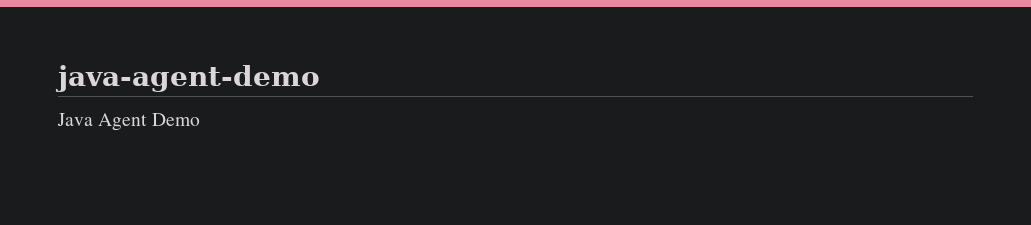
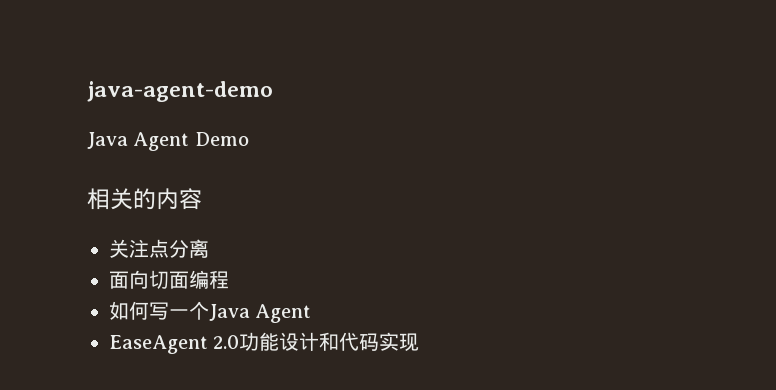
+ 相关的内容
+ 关注点分离
+ 面向切面编程
+ 如何写一个Java Agent
+ EaseAgent 2.0功能设计和代码实现

